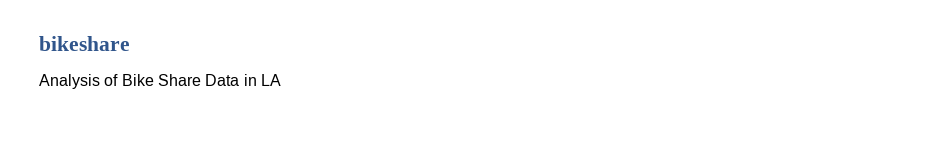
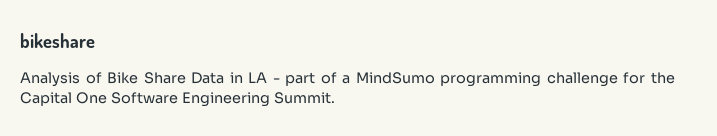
- Analysis of Bike Share Data in LA
+ Analysis of Bike Share Data in LA - part of a MindSumo programming challenge for the Capital One Software Engineering Summit.

